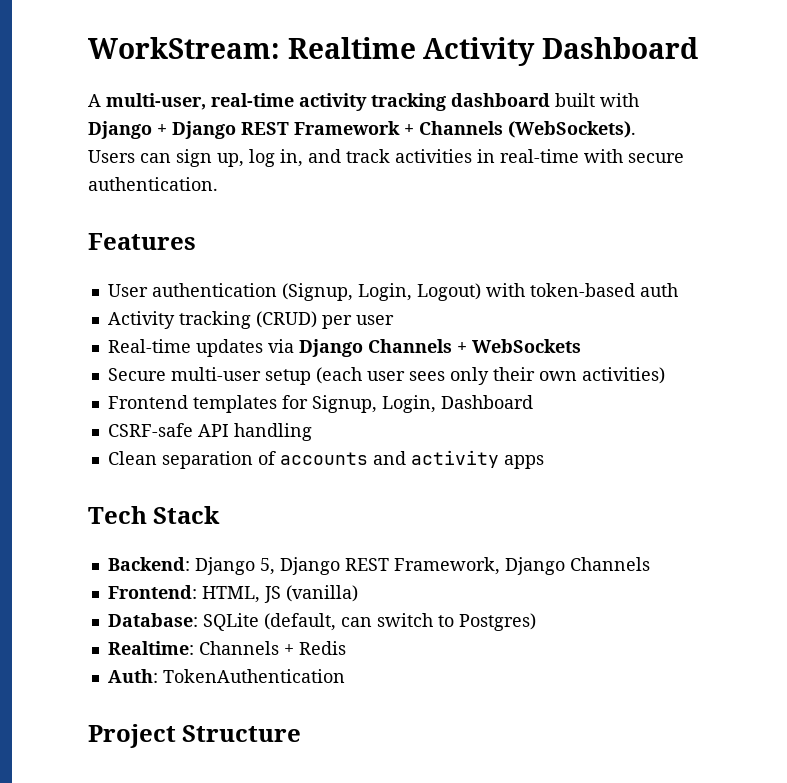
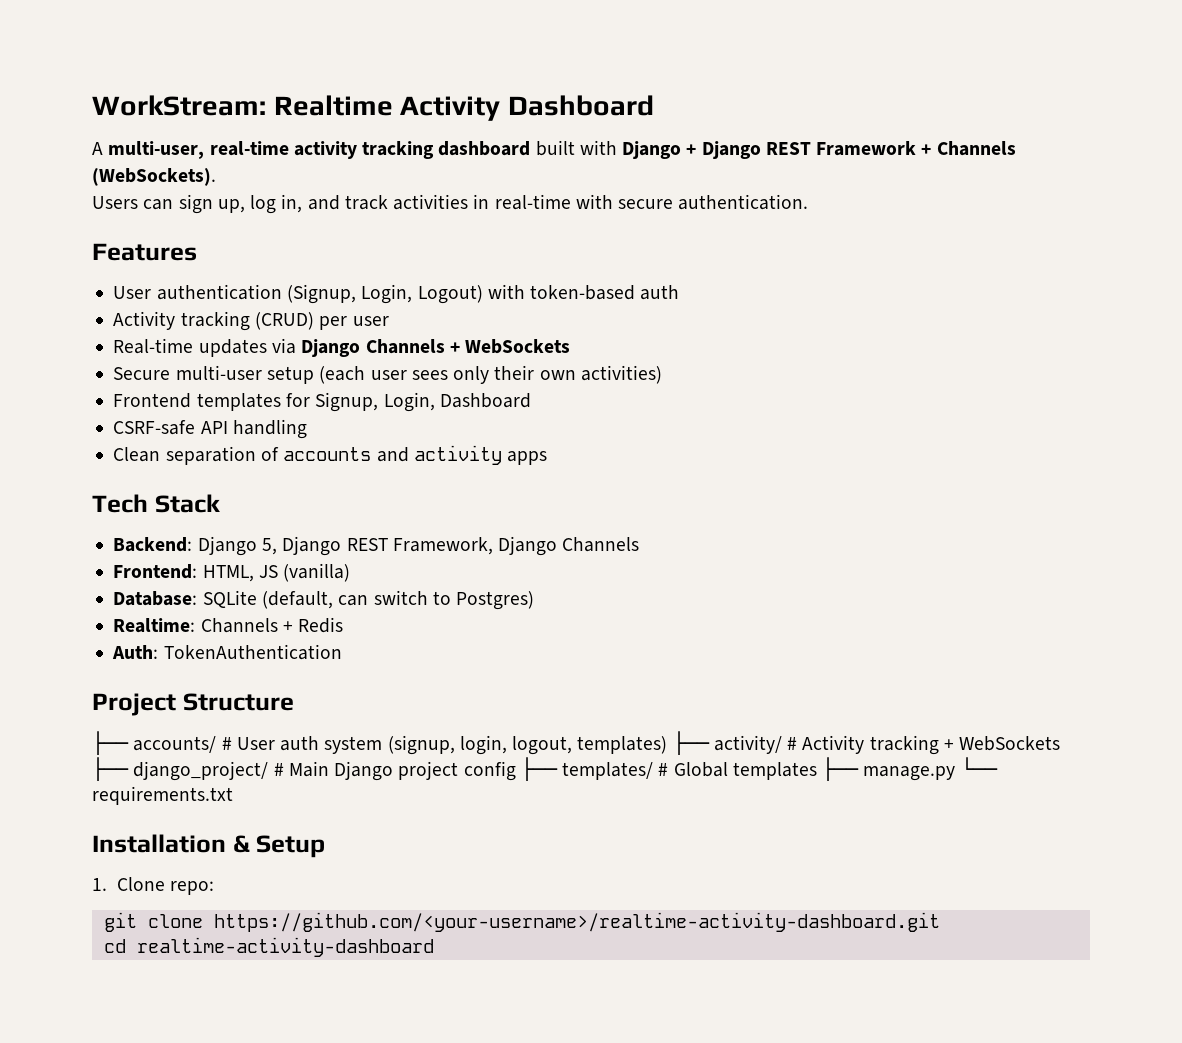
+ ├── accounts/ # User auth system (signup, login, logout, templates) ├── activity/ # Activity tracking + WebSockets ├── django_project/ # Main Django project config ├── templates/ # Global templates ├── manage.py └── requirements.txt
+ Installation & Setup
+ 1. Clone repo:
+ git clone https://github.com/<your-username>/realtime-activity-dashboard.git
+ cd realtime-activity-dashboard

